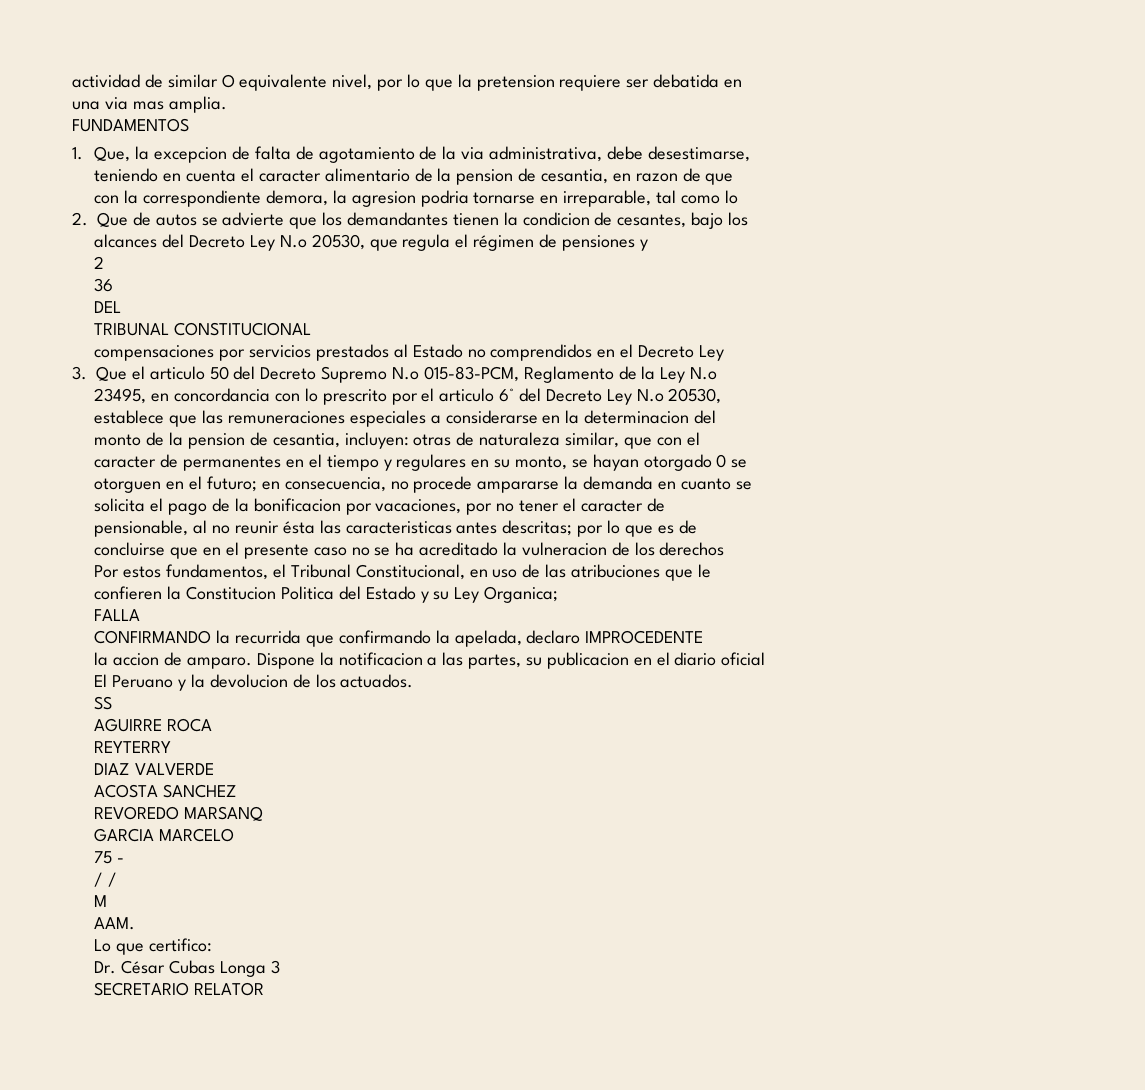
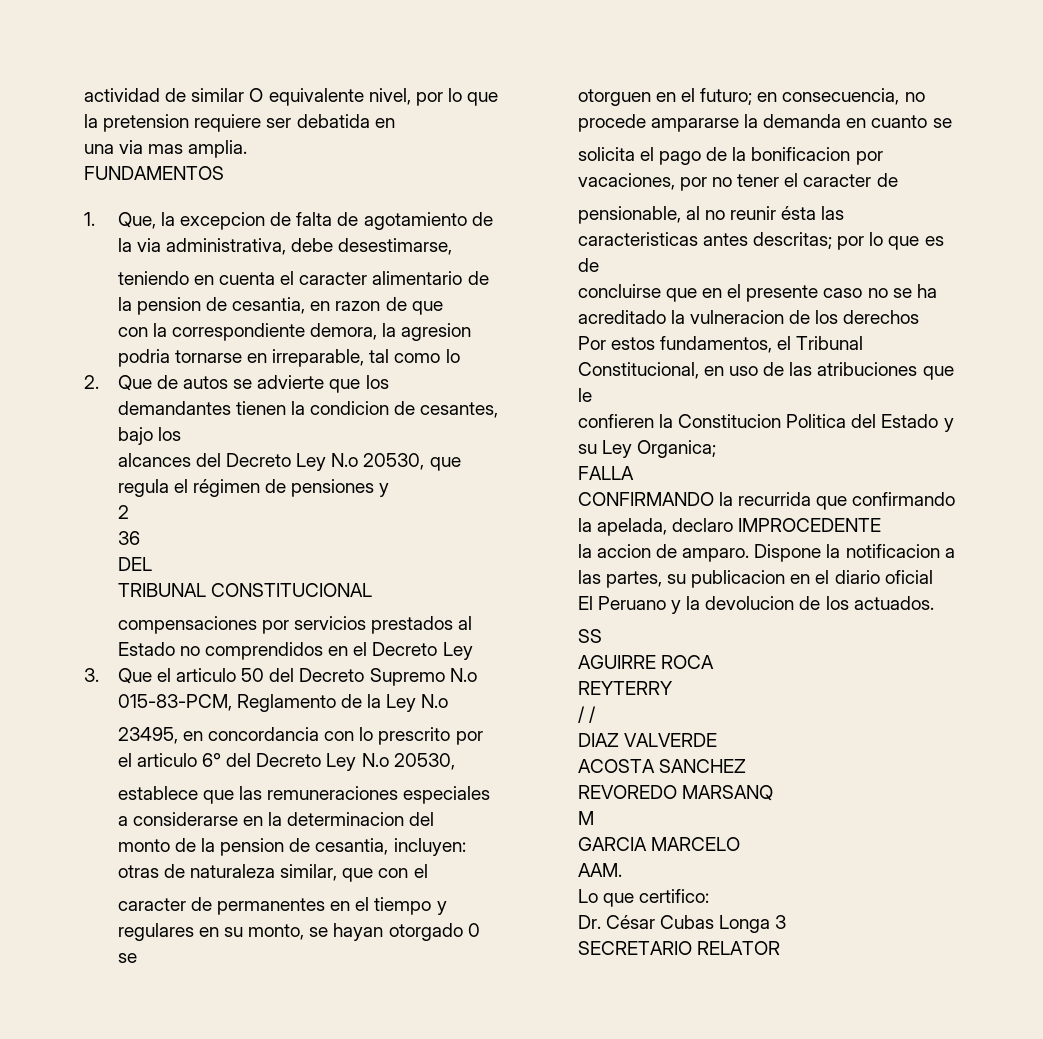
+ / /
+ M
- 75 -
- / /
- M

